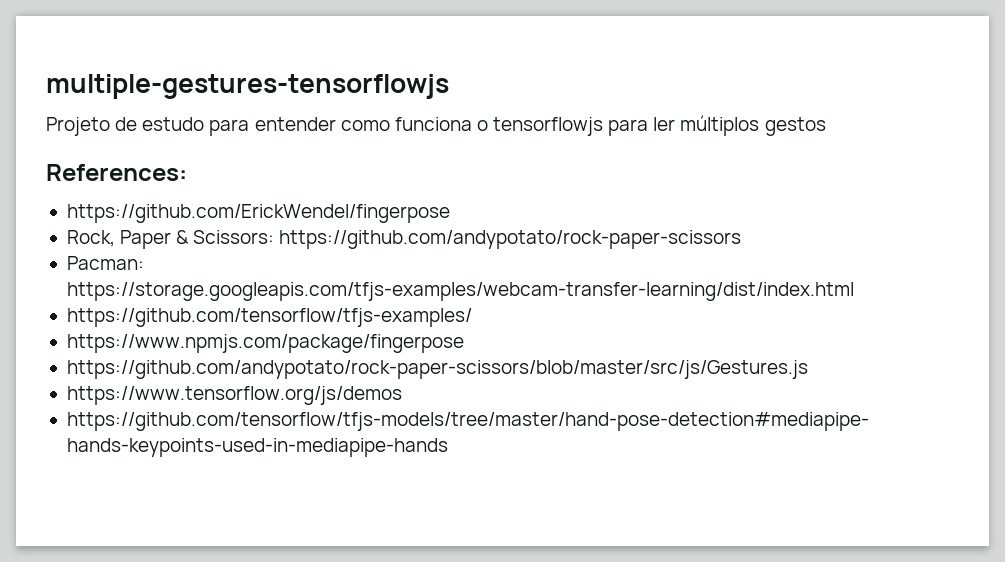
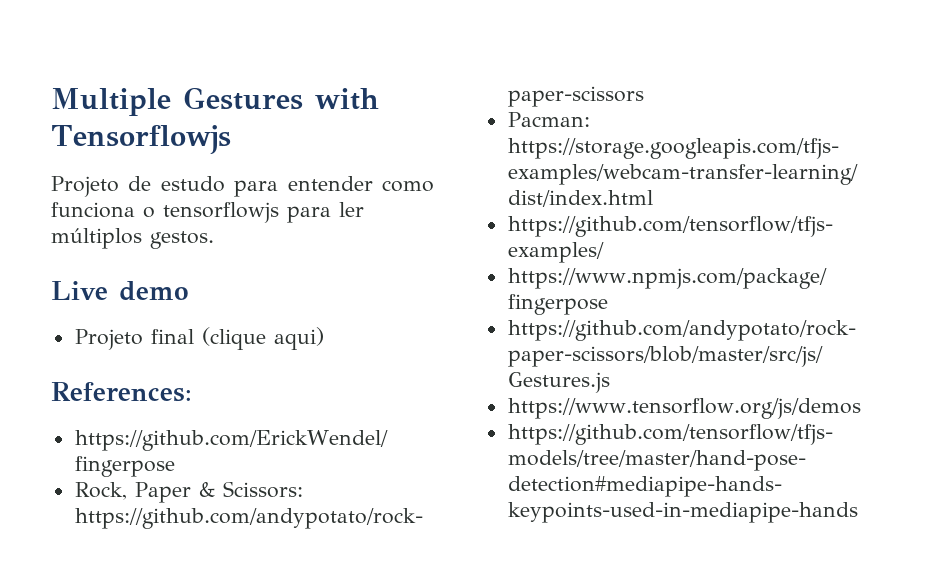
- multiple-gestures-tensorflowjs
+ Multiple Gestures with Tensorflowjs
- Projeto de estudo para entender como funciona o tensorflowjs para ler múltiplos gestos
+ Projeto de estudo para entender como funciona o tensorflowjs para ler múltiplos gestos.
+ Live demo
+ Projeto final (clique aqui)

